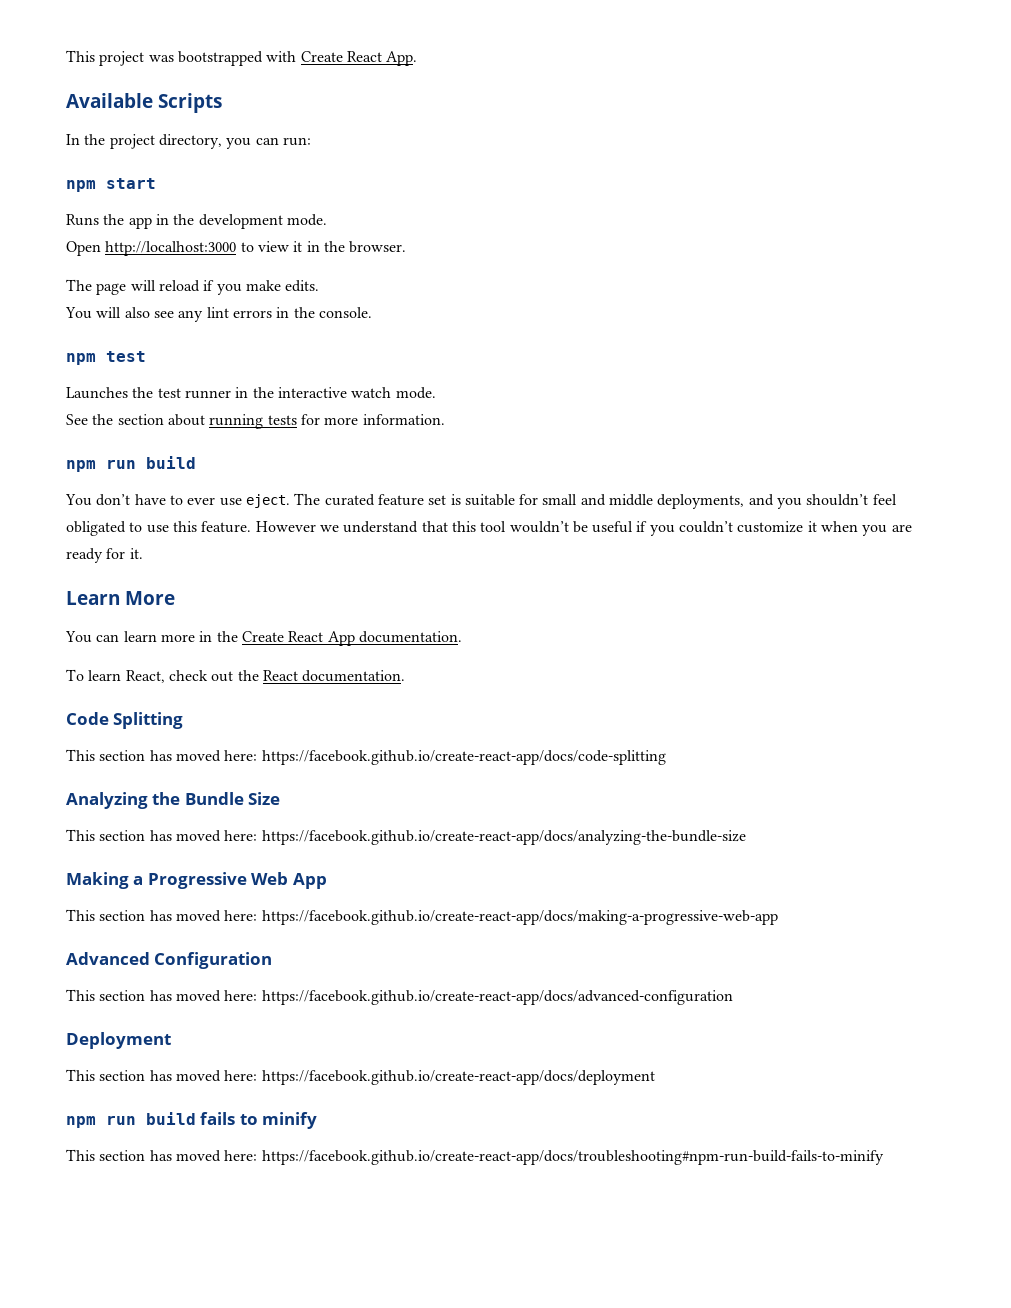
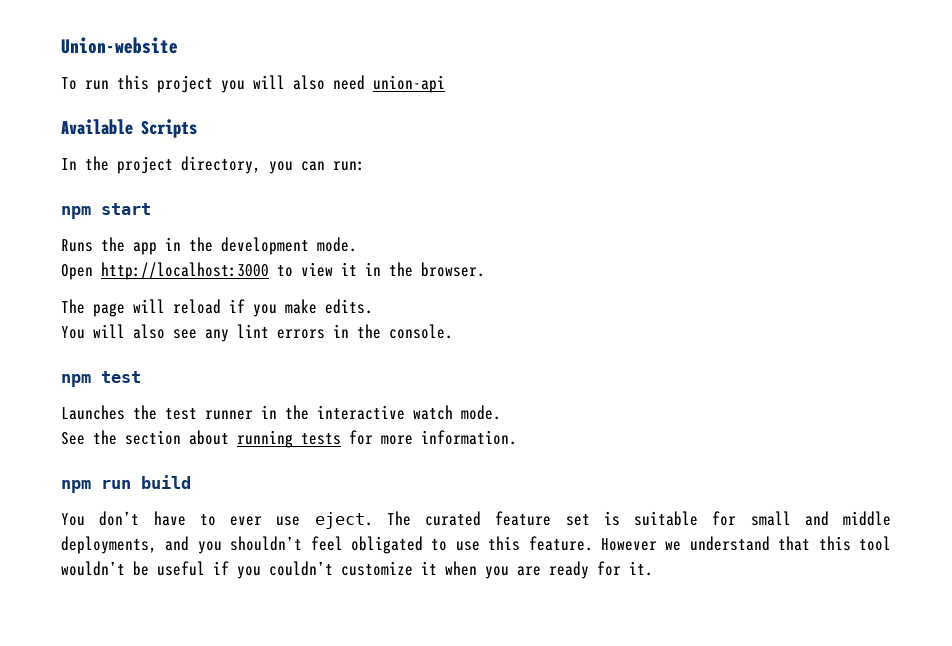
- This project was bootstrapped with Create React App.
+ Union-website
+ To run this project you will also need union-api
- Learn More
- You can learn more in the Create React App documentation.
- To learn React, check out the React documentation.
- Code Splitting
- This section has moved here: https://facebook.github.io/create-react-app/docs/code-splitting
- Analyzing the Bundle Size
- This section has moved here: https://facebook.github.io/create-react-app/docs/analyzing-the-bundle-size
- Making a Progressive Web App
- This section has moved here: https://facebook.github.io/create-react-app/docs/making-a-progressive-web-app
- Advanced Configuration
- This section has moved here: https://facebook.github.io/create-react-app/docs/advanced-configuration
- Deployment
- This section has moved here: https://facebook.github.io/create-react-app/docs/deployment
- npm run build fails to minify
- This section has moved here: https://facebook.github.io/create-react-app/docs/troubleshooting#npm-run-build-fails-to-minify

